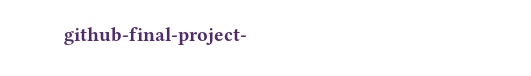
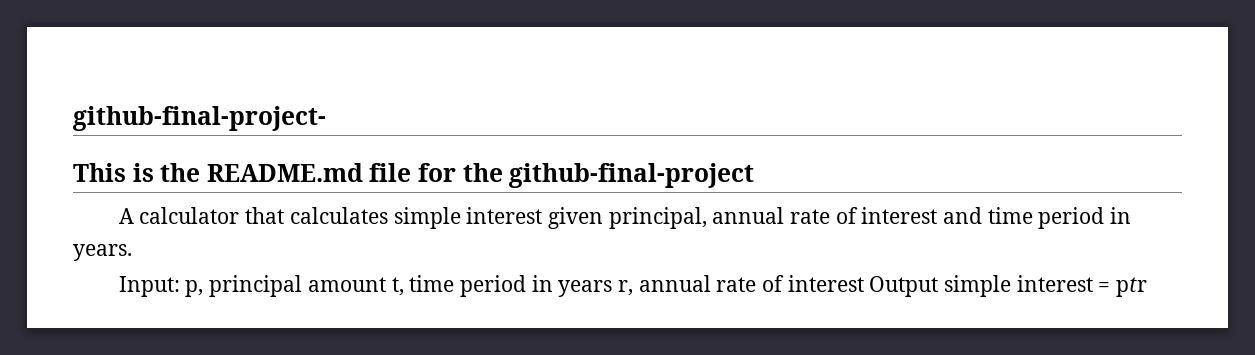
+ This is the README.md file for the github-final-project
+ A calculator that calculates simple interest given principal, annual rate of interest and time period in years.
+ Input: p, principal amount t, time period in years r, annual rate of interest Output simple interest = ptr

